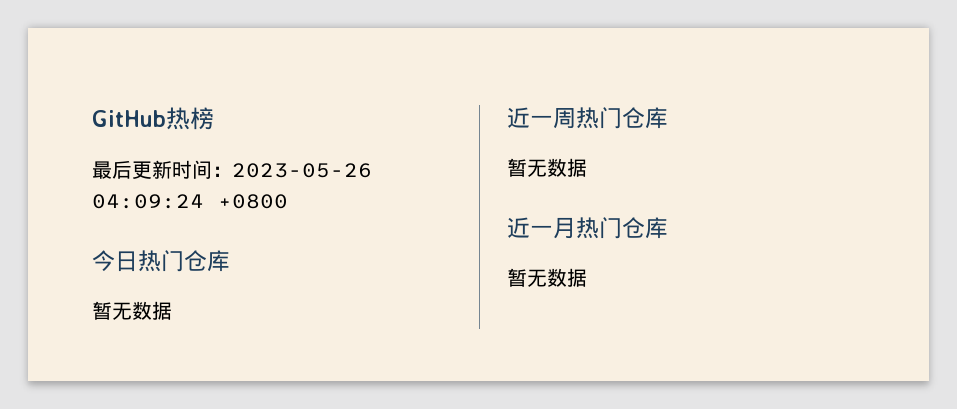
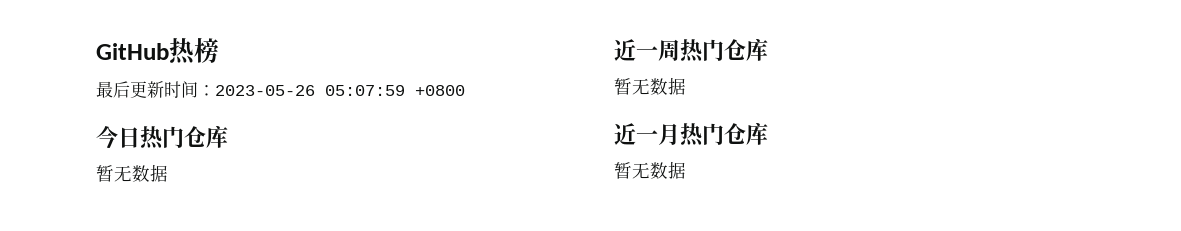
- 最后更新时间：2023-05-26 04:09:24 +0800
+ 最后更新时间：2023-05-26 05:07:59 +0800

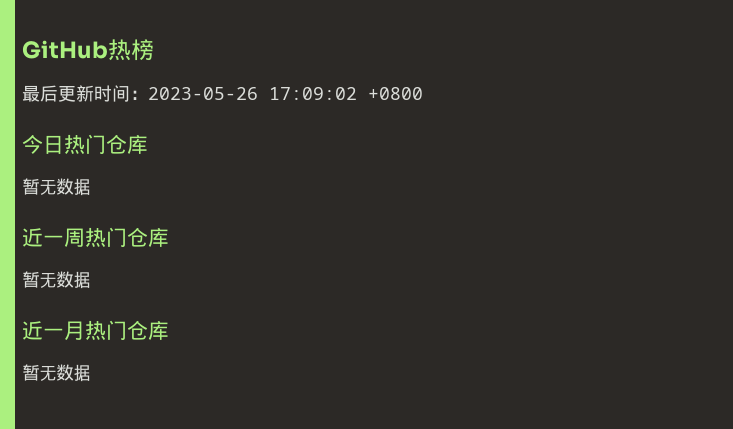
- 最后更新时间：2023-05-26 05:07:59 +0800
+ 最后更新时间：2023-05-26 17:09:02 +0800

